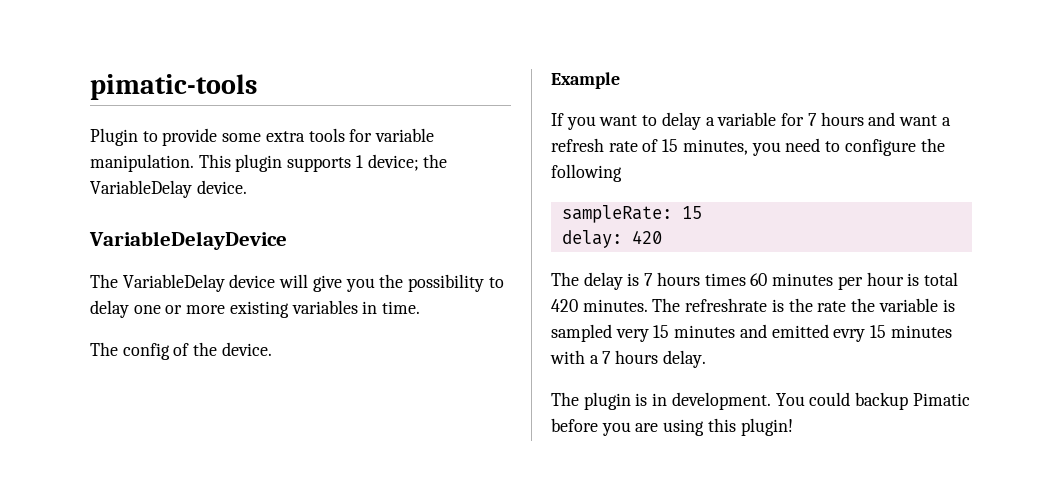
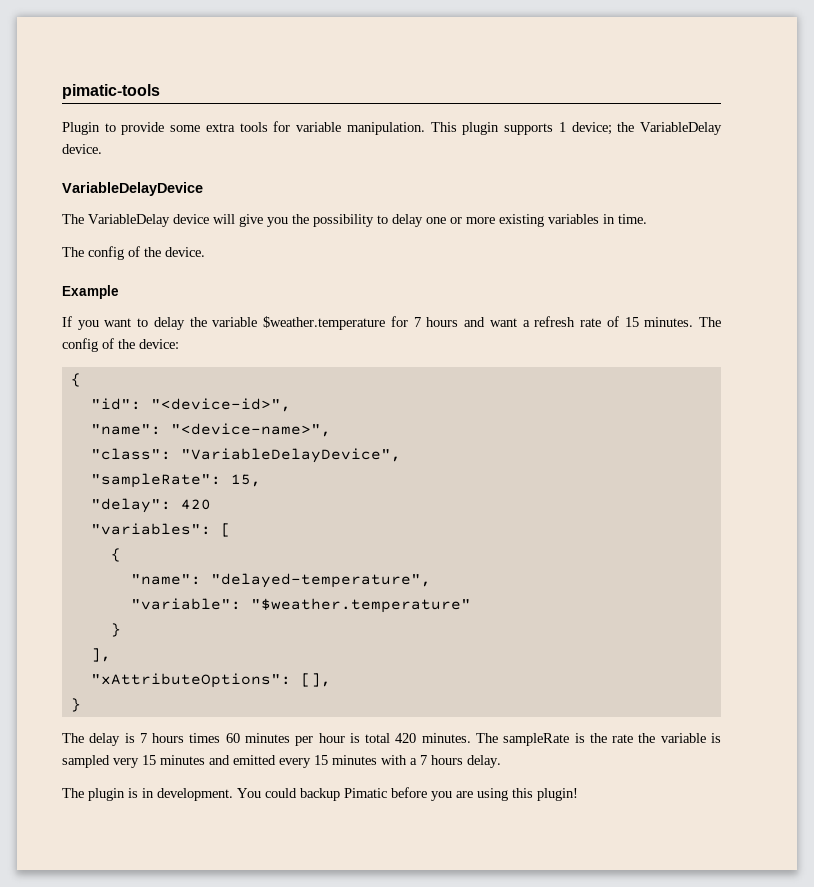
- If you want to delay a variable for 7 hours and want a refresh rate of 15 minutes, you need to configure the following
- sampleRate: 15
- delay: 420
+ If you want to delay the variable $weather.temperature for 7 hours and want a refresh rate of 15 minutes. The config of the device:
+ {
+ "id": "<device-id>",
+ "name": "<device-name>",
+ "class": "VariableDelayDevice",
+ "sampleRate": 15,
+ "delay": 420
+ "variables": [
+ {
+ "name": "delayed-temperature",
+ "variable": "$weather.temperature"
+ }
+ ],
+ "xAttributeOptions": [],
+ }
- The refreshrate is the rate the variable is sampled very 15 minutes and emitted evry 15 minutes with a 7 hours delay.
+ The sampleRate is the rate the variable is sampled very 15 minutes and emitted every 15 minutes with a 7 hours delay.

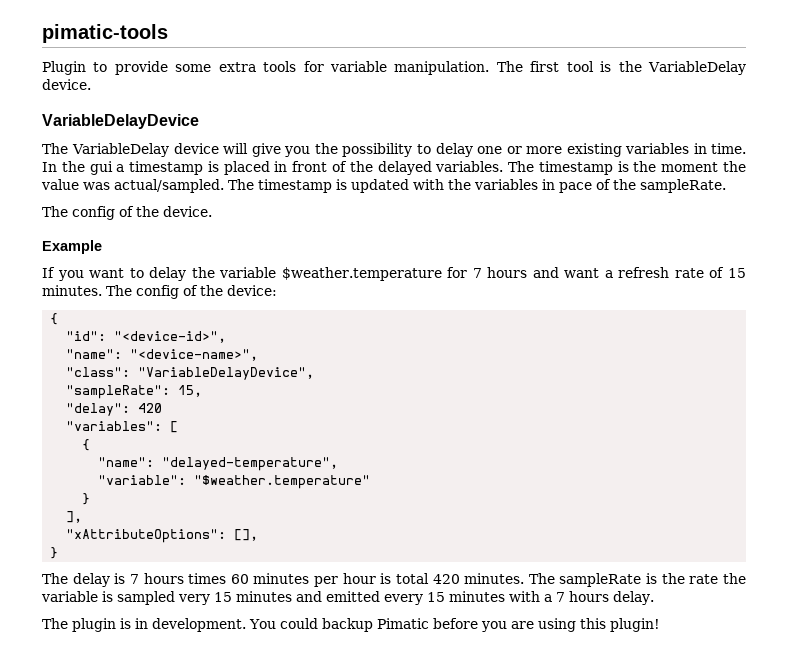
- This plugin supports 1 device; the VariableDelay device.
+ The first tool is the VariableDelay device.
+ In the gui a timestamp is placed in front of the delayed variables. The timestamp is the moment the value was actual/sampled. The timestamp is updated with the variables in pace of the sampleRate.

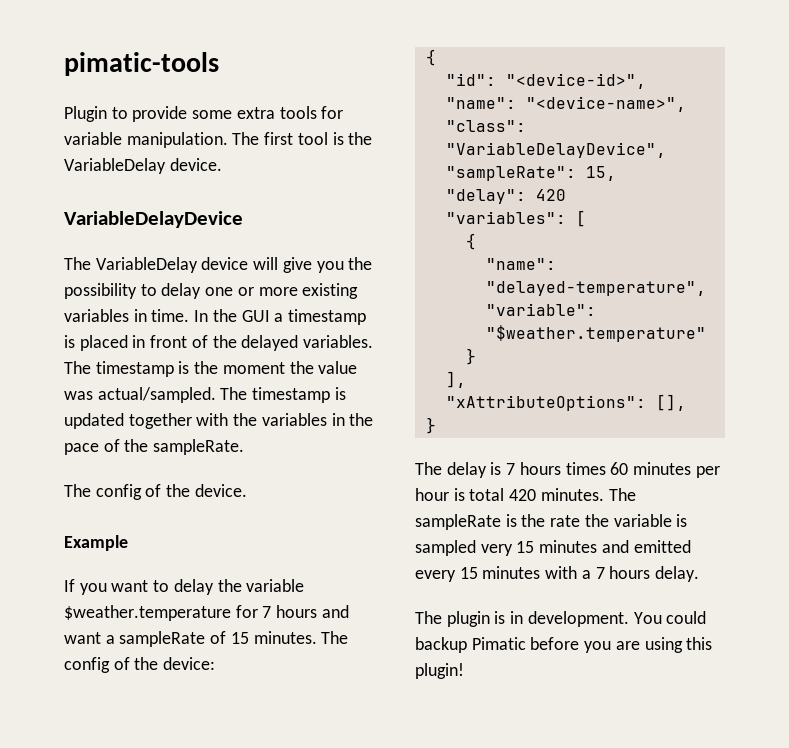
- In the gui a timestamp is placed in front of the delayed variables.
+ In the GUI a timestamp is placed in front of the delayed variables.
- The timestamp is updated with the variables in pace of the sampleRate.
+ The timestamp is updated together with the variables in the pace of the sampleRate.
- If you want to delay the variable $weather.temperature for 7 hours and want a refresh rate of 15 minutes.
+ If you want to delay the variable $weather.temperature for 7 hours and want a sampleRate of 15 minutes.

